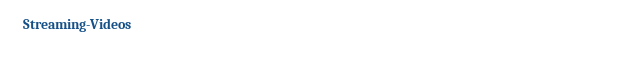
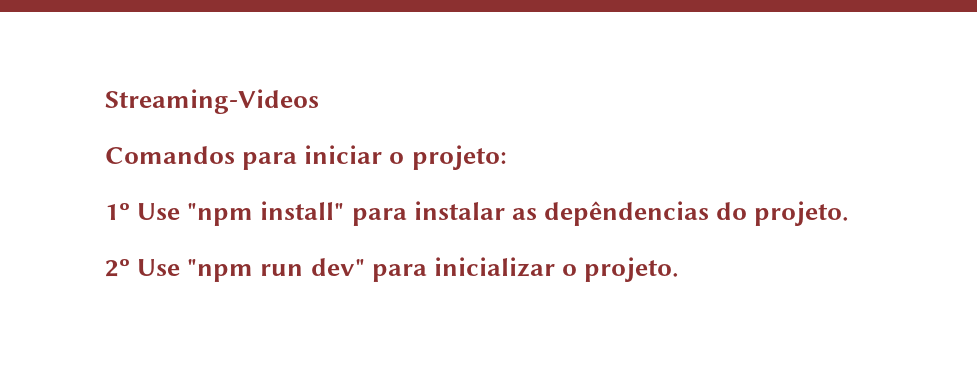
+ Comandos para iniciar o projeto:
+ 1º Use "npm install" para instalar as depêndencias do projeto.
+ 2º Use "npm run dev" para inicializar o projeto.

